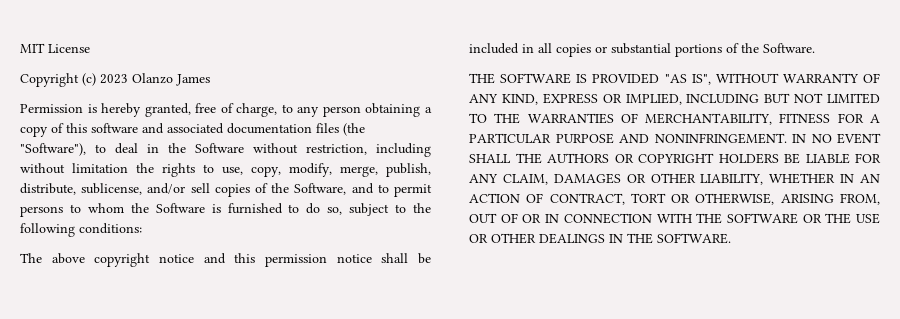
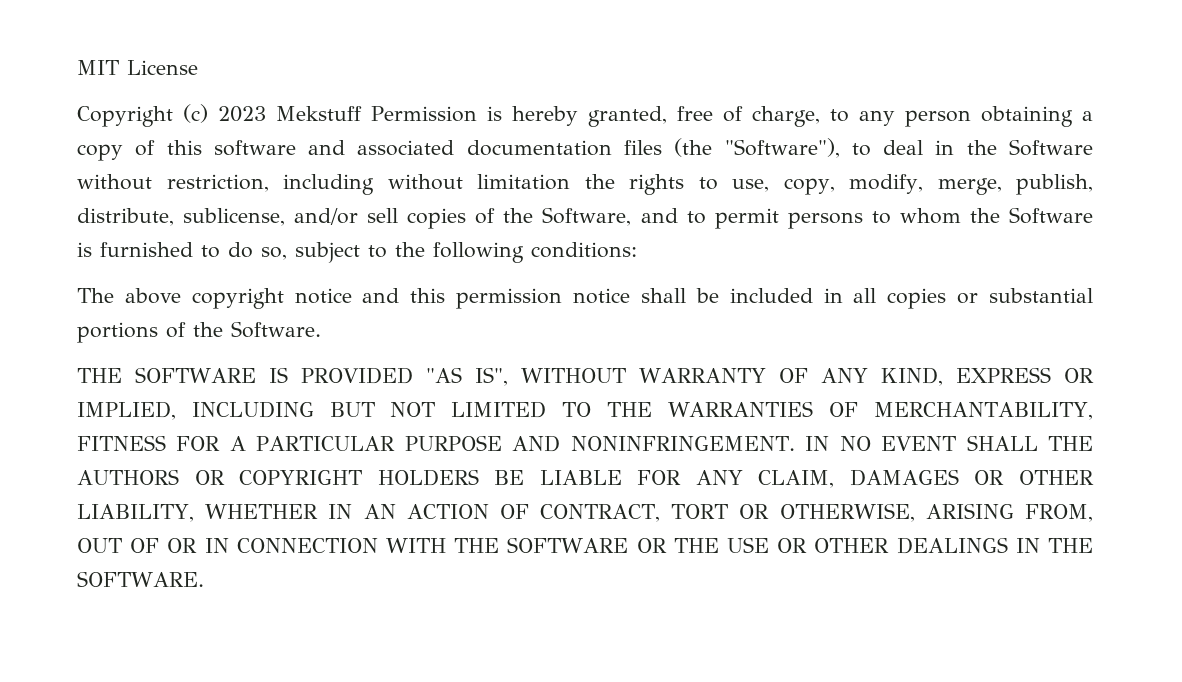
- Copyright (c) 2023 Olanzo James
- Permission is hereby granted, free of charge, to any person obtaining a copy of this software and associated documentation files (the "Software"), to deal in the Software without restriction, including without limitation the rights to use, copy, modify, merge, publish, distribute, sublicense, and/or sell copies of the Software, and to permit persons to whom the Software is furnished to do so, subject to the following conditions:
+ Copyright (c) 2023 Mekstuff Permission is hereby granted, free of charge, to any person obtaining a copy of this software and associated documentation files (the "Software"), to deal in the Software without restriction, including without limitation the rights to use, copy, modify, merge, publish, distribute, sublicense, and/or sell copies of the Software, and to permit persons to whom the Software is furnished to do so, subject to the following conditions:

